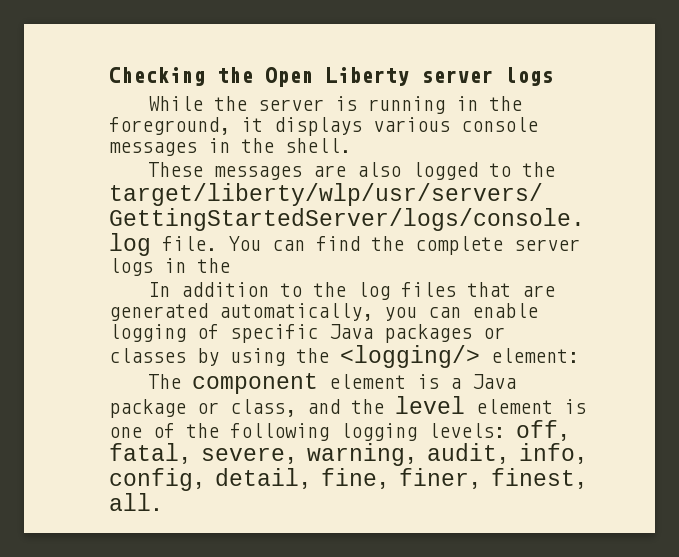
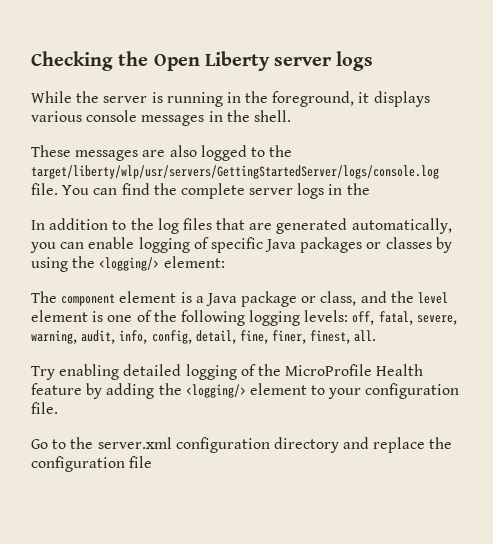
+ Try enabling detailed logging of the MicroProfile Health feature by adding the <logging/> element to your configuration file.
+ Go to the server.xml configuration directory and replace the configuration file

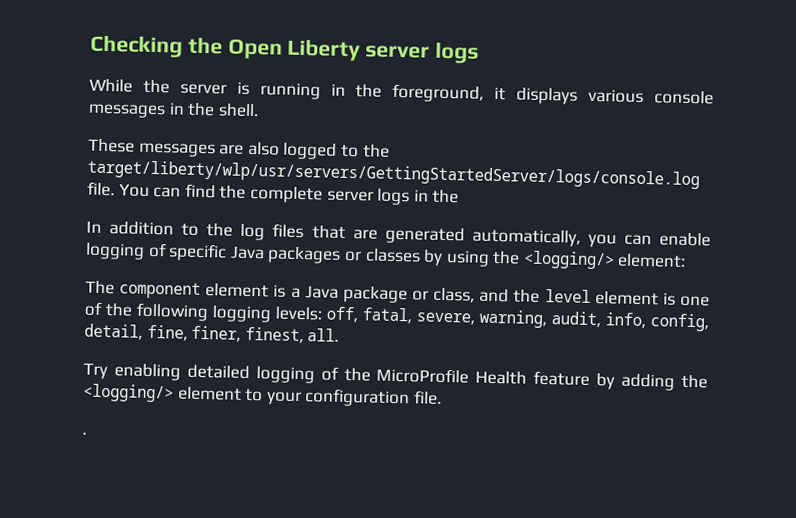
- Go to the server.xml configuration directory and replace the configuration file
+ .

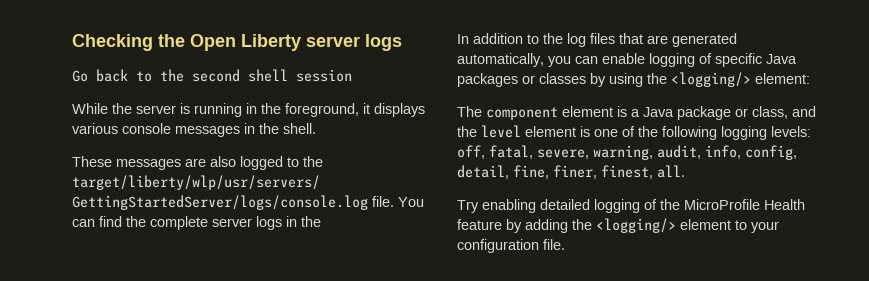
+ Go back to the second shell session
- .

